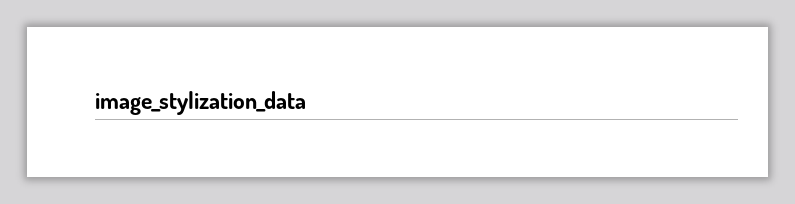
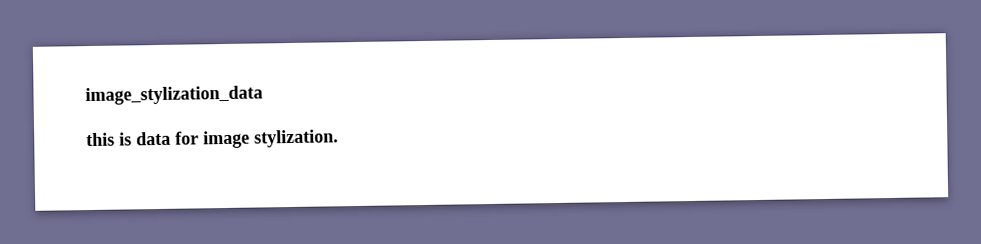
+ this is data for image stylization.

